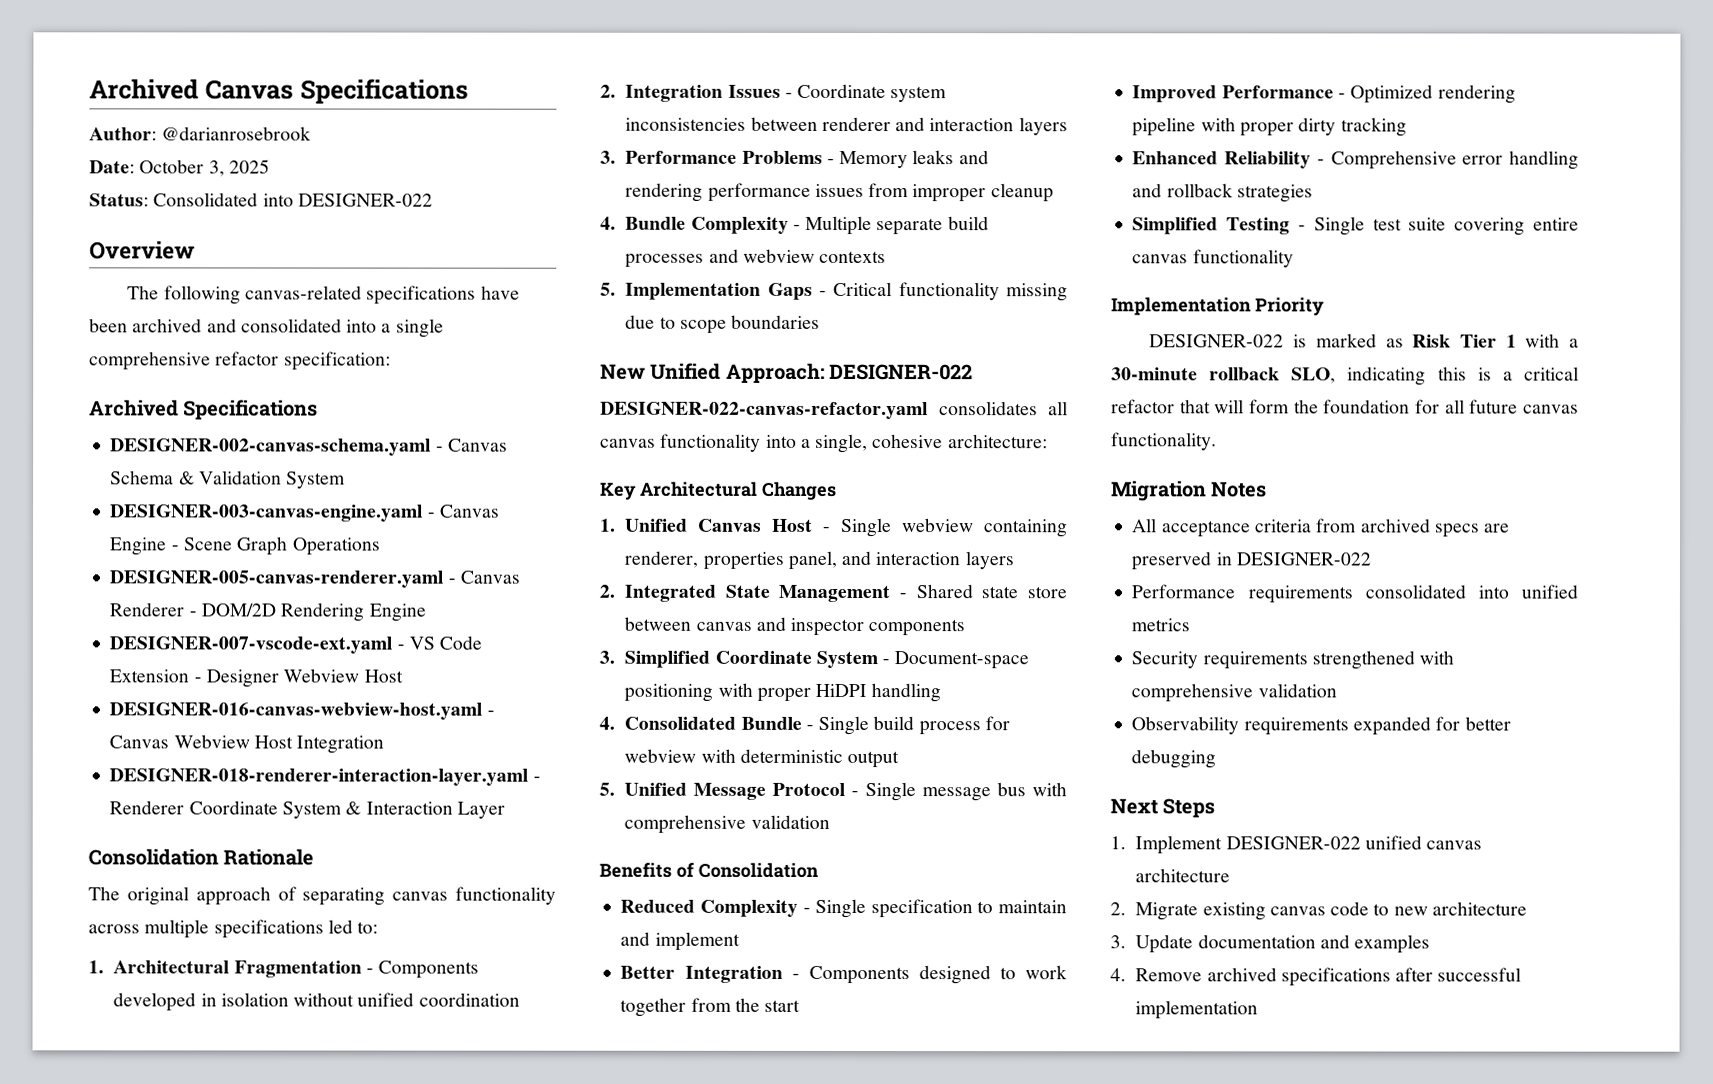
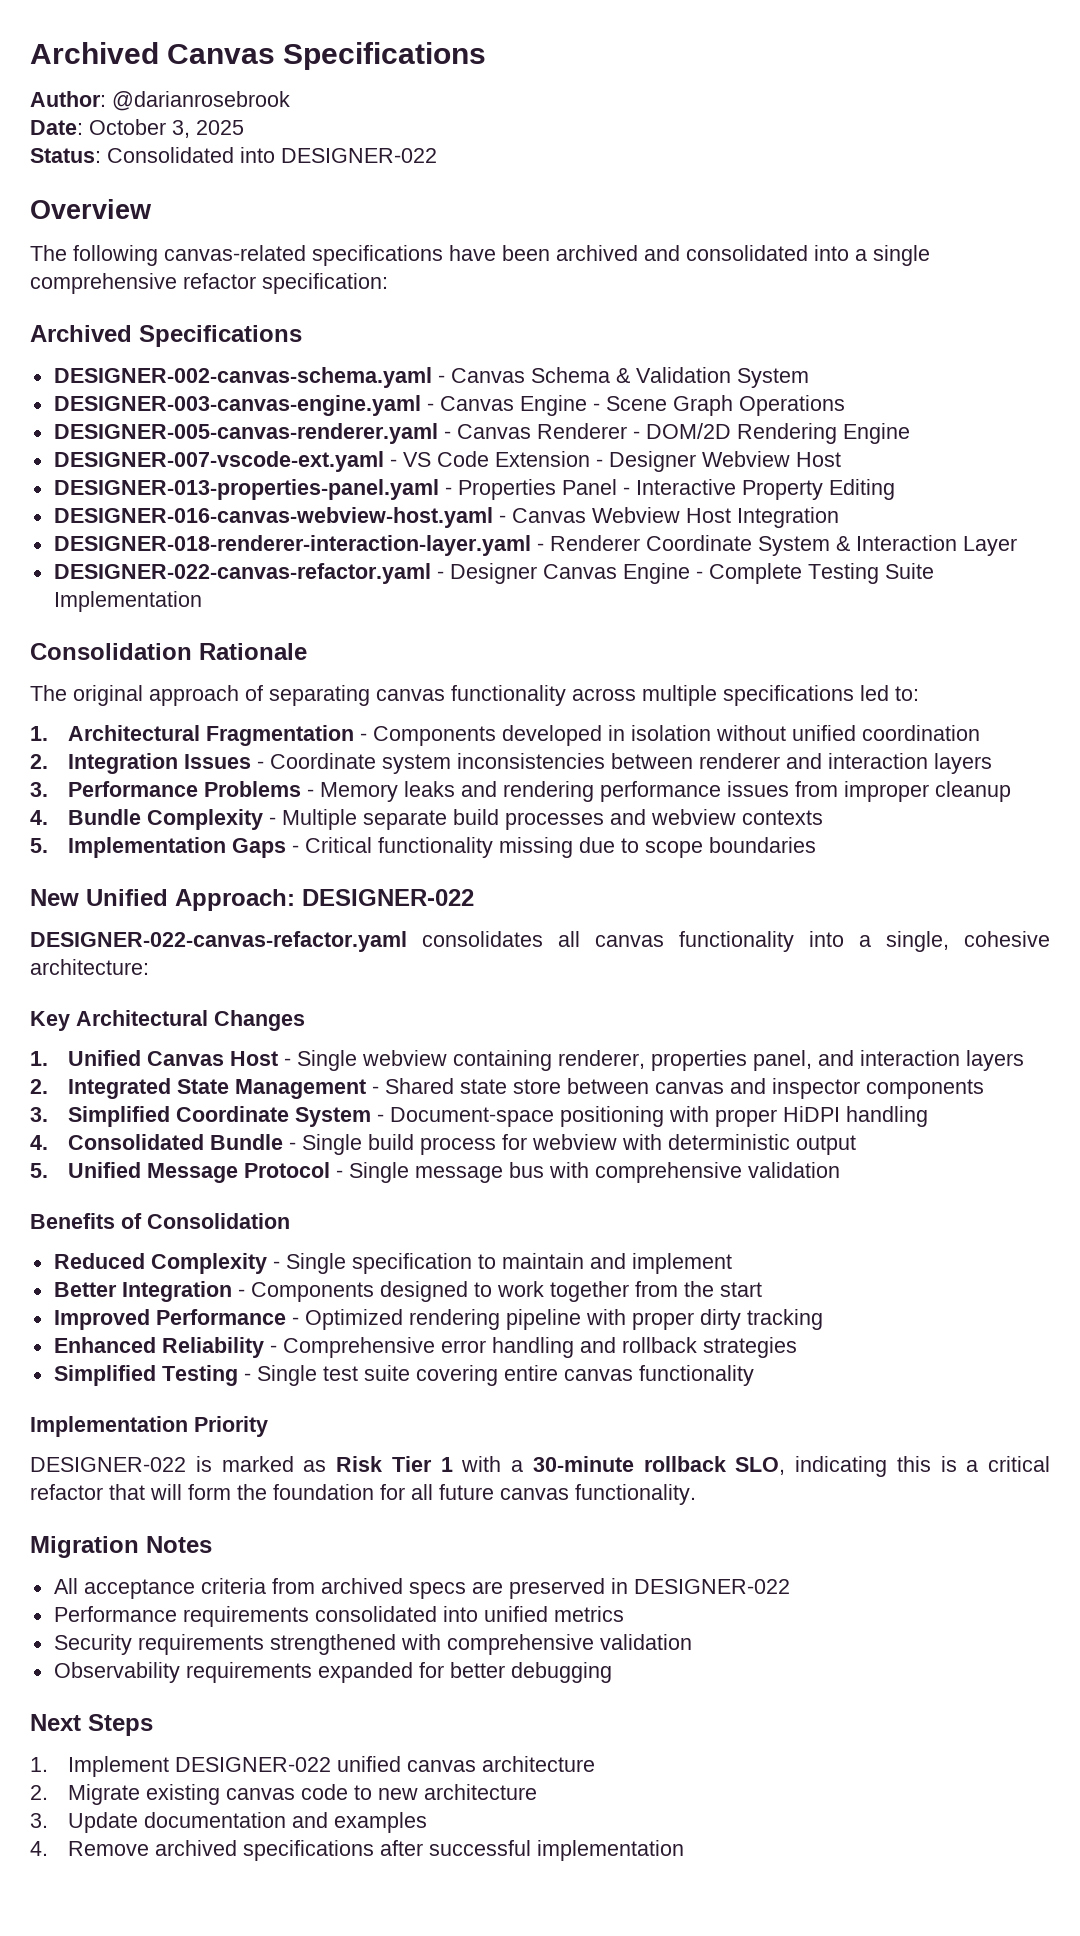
+ DESIGNER-013-properties-panel.yaml - Properties Panel - Interactive Property Editing
+ DESIGNER-022-canvas-refactor.yaml - Designer Canvas Engine - Complete Testing Suite Implementation

